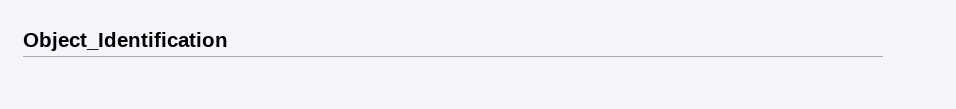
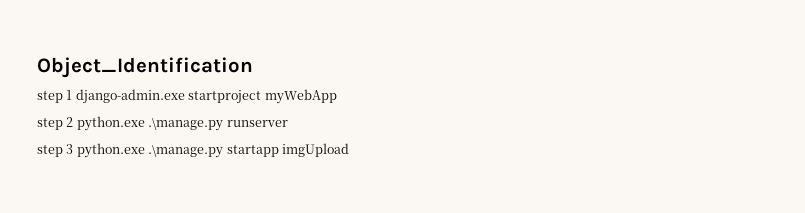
+ step 1 django-admin.exe startproject myWebApp
+ step 2 python.exe .\manage.py runserver
+ step 3 python.exe .\manage.py startapp imgUpload

